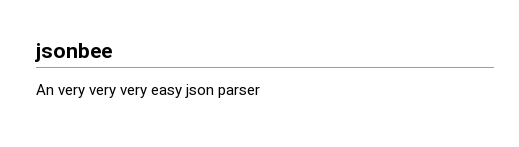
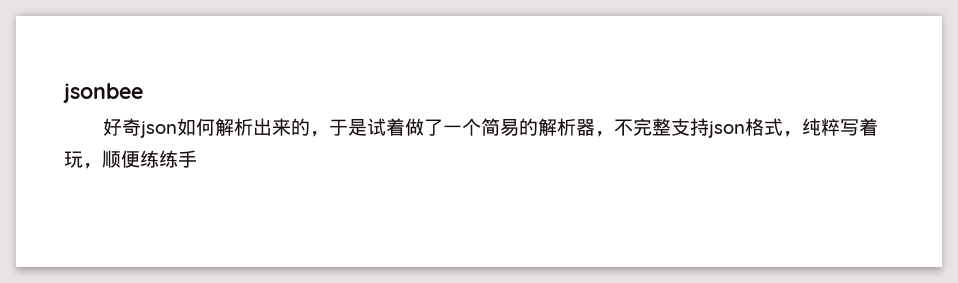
- An very very very easy json parser
+ 好奇json如何解析出来的，于是试着做了一个简易的解析器，不完整支持json格式，纯粹写着玩，顺便练练手

